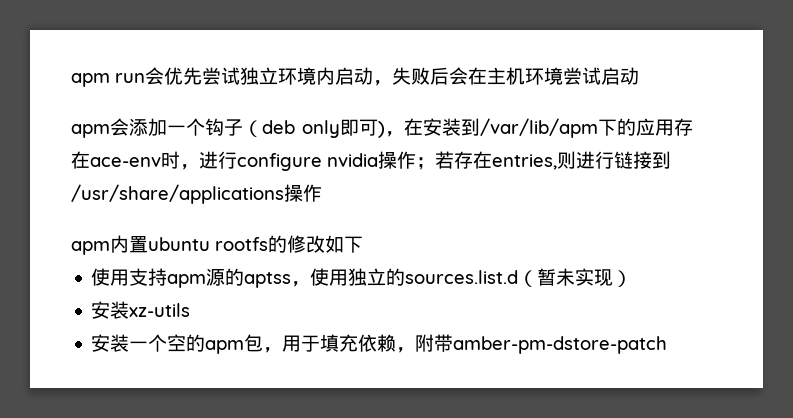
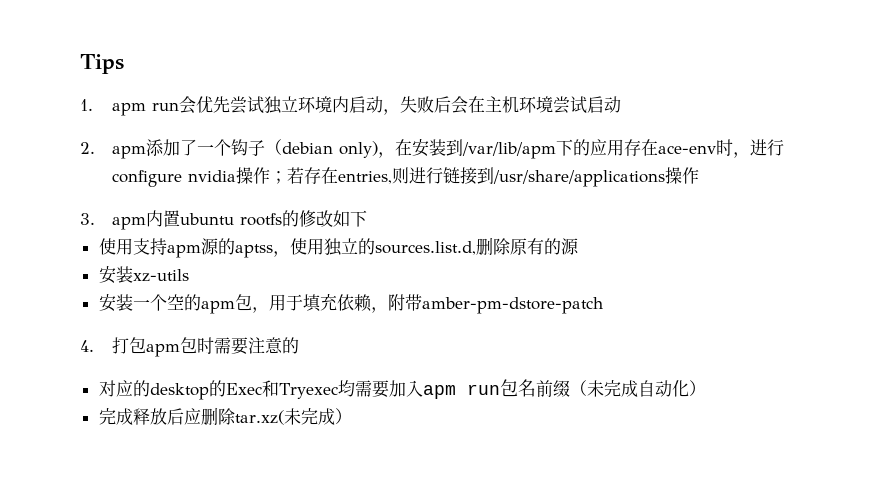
- apm run会优先尝试独立环境内启动，失败后会在主机环境尝试启动
+ Tips
+ 1. apm run会优先尝试独立环境内启动，失败后会在主机环境尝试启动
- apm会添加一个钩子（deb only即可)，在安装到/var/lib/apm下的应用存在ace-env时，进行configure nvidia操作；若存在entries,则进行链接到/usr/share/applications操作
+ 2. apm添加了一个钩子（debian only)，在安装到/var/lib/apm下的应用存在ace-env时，进行configure nvidia操作；若存在entries,则进行链接到/usr/share/applications操作
- apm内置ubuntu rootfs的修改如下
+ 3. apm内置ubuntu rootfs的修改如下
- 使用支持apm源的aptss，使用独立的sources.list.d（暂未实现）
+ 使用支持apm源的aptss，使用独立的sources.list.d,删除原有的源
+ 4.打包apm包时需要注意的
+ 对应的desktop的Exec和Tryexec均需要加入apm run包名前缀（未完成自动化）
+ 完成释放后应删除tar.xz(未完成）

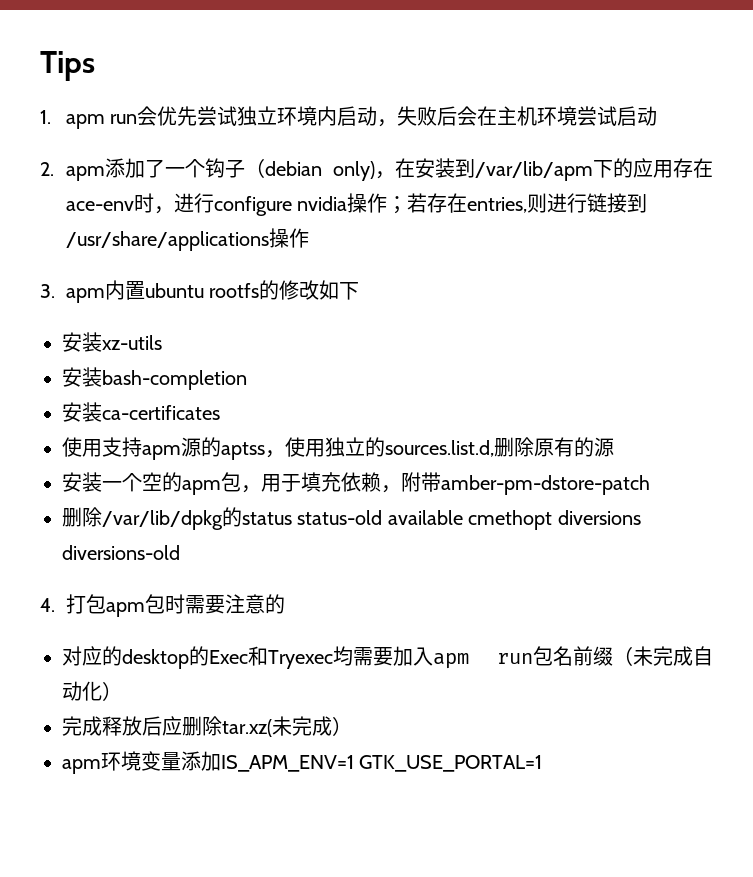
+ 安装xz-utils
+ 安装bash-completion
+ 安装ca-certificates
- 安装xz-utils
+ 删除/var/lib/dpkg的status status-old available cmethopt diversions diversions-old
+ apm环境变量添加IS_APM_ENV=1 GTK_USE_PORTAL=1

